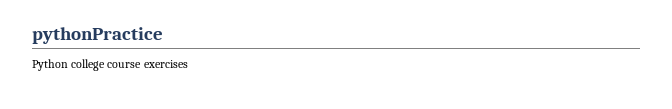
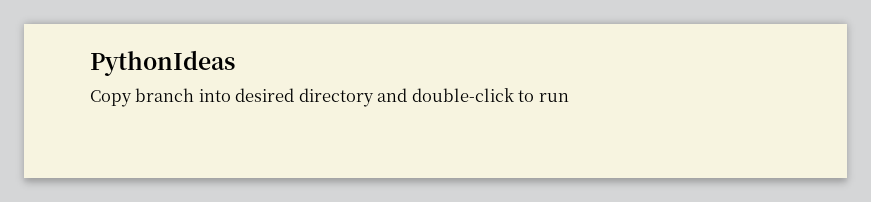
- pythonPractice
- Python college course exercises
+ PythonIdeas
+ Copy branch into desired directory and double-click to run

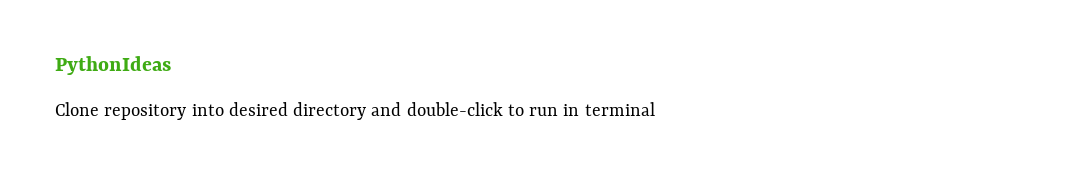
- Copy branch into desired directory and double-click to run
+ Clone repository into desired directory and double-click to run in terminal

